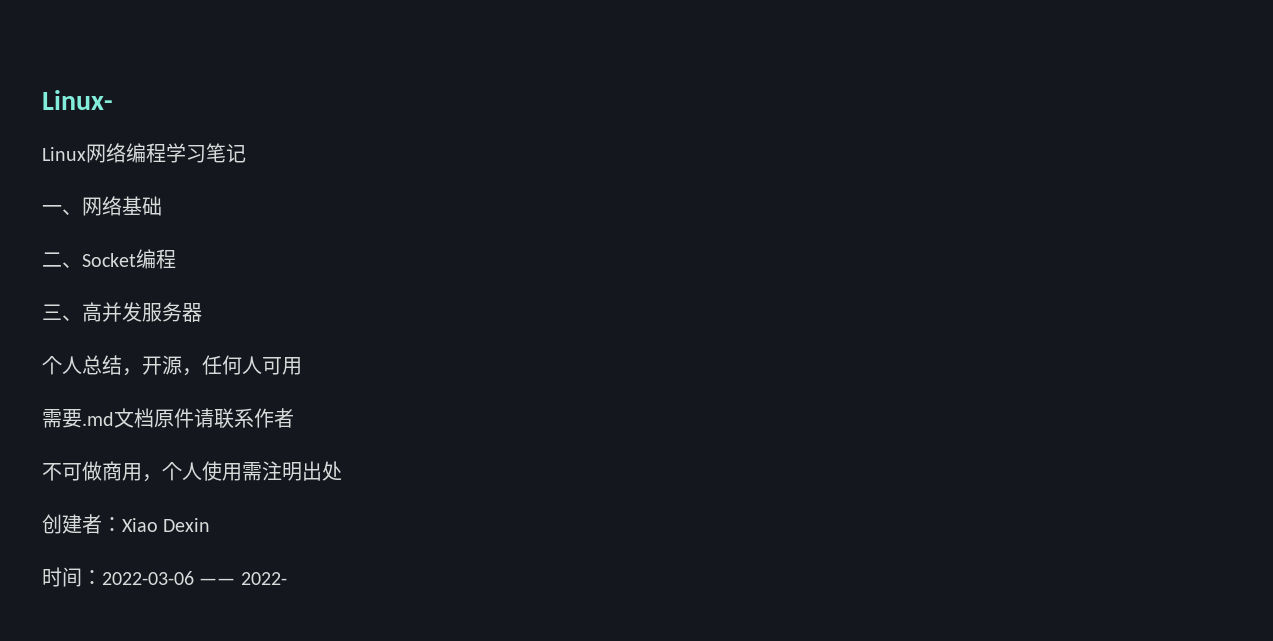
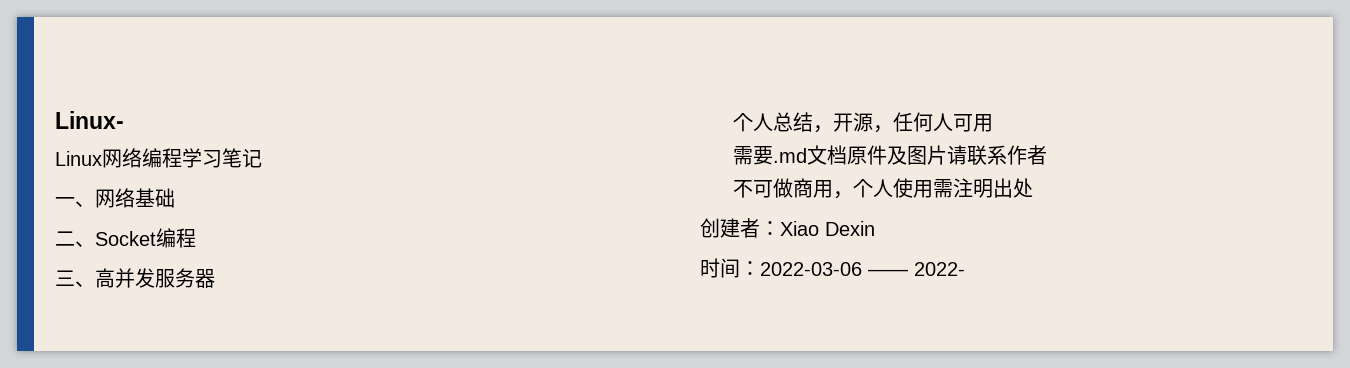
- 需要.md文档原件请联系作者
+ 需要.md文档原件及图片请联系作者

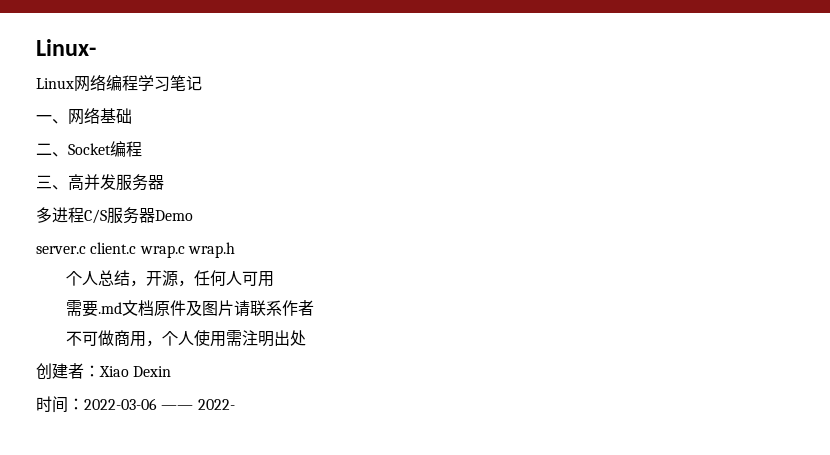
+ 多进程C/S服务器Demo
+ server.c client.c wrap.c wrap.h

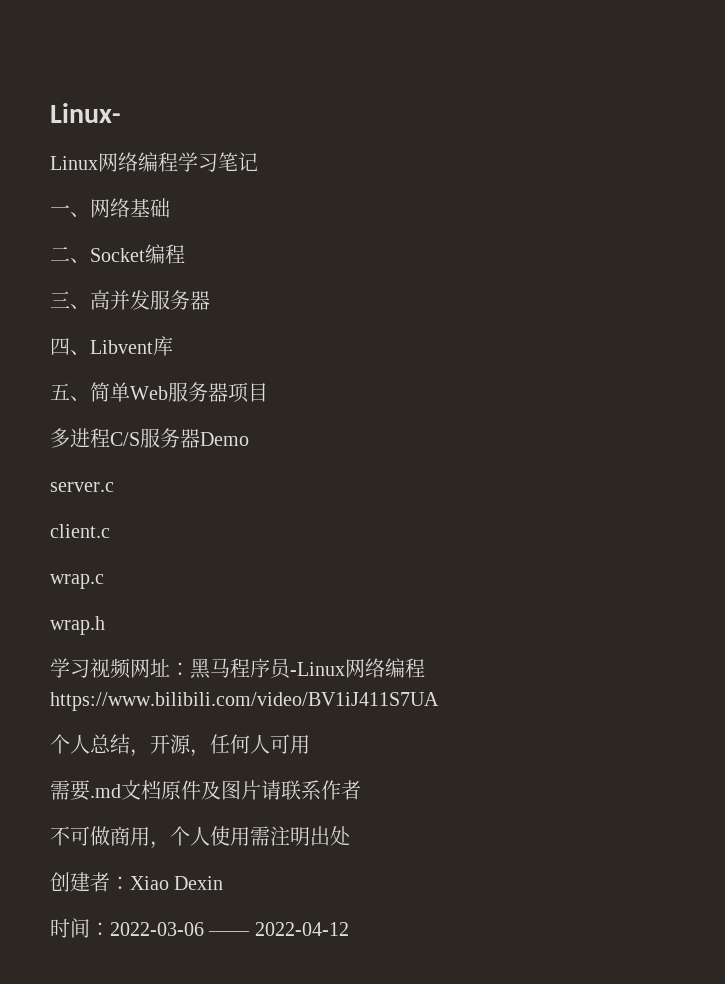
+ 四、Libvent库
+ 五、简单Web服务器项目
- server.c client.c wrap.c wrap.h
+ server.c
+ client.c
+ wrap.c
+ wrap.h
+ 学习视频网址：黑马程序员-Linux网络编程https://www.bilibili.com/video/BV1iJ411S7UA
- 时间：2022-03-06 —— 2022-
+ 时间：2022-03-06 —— 2022-04-12

